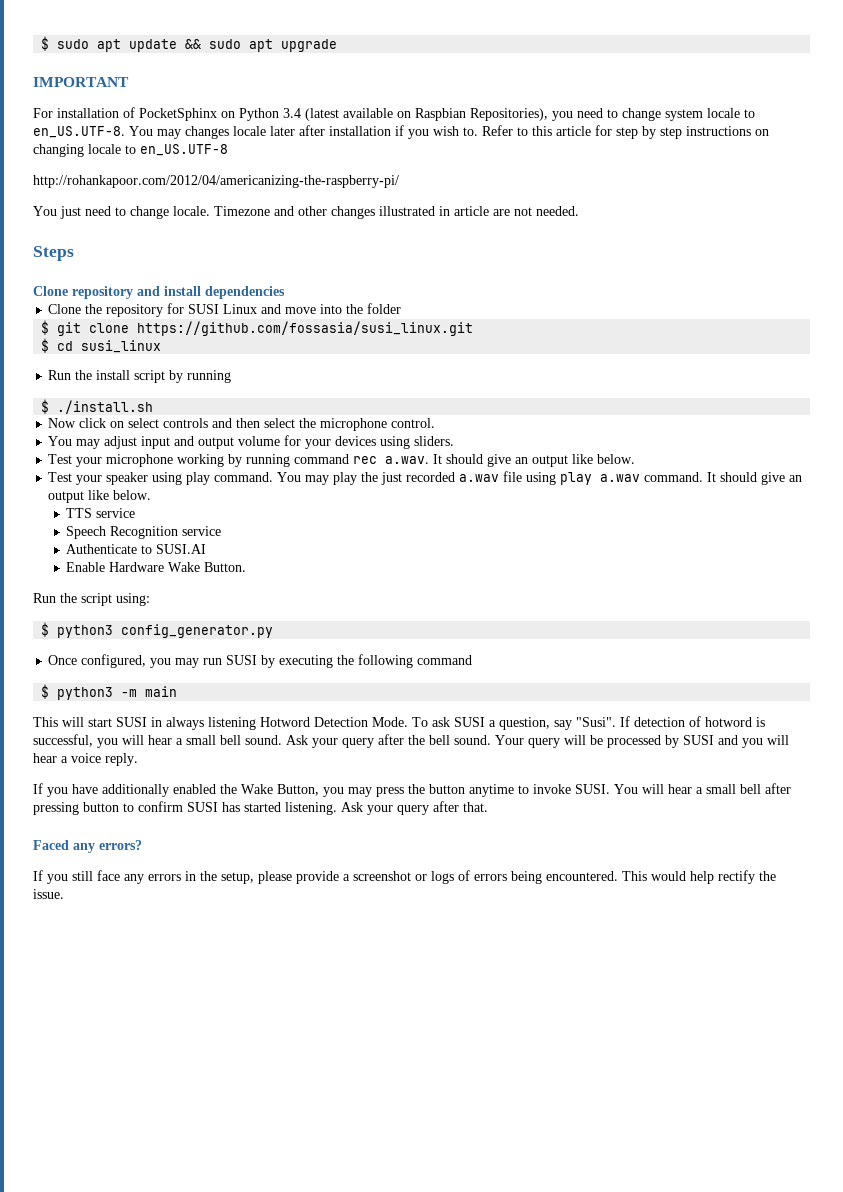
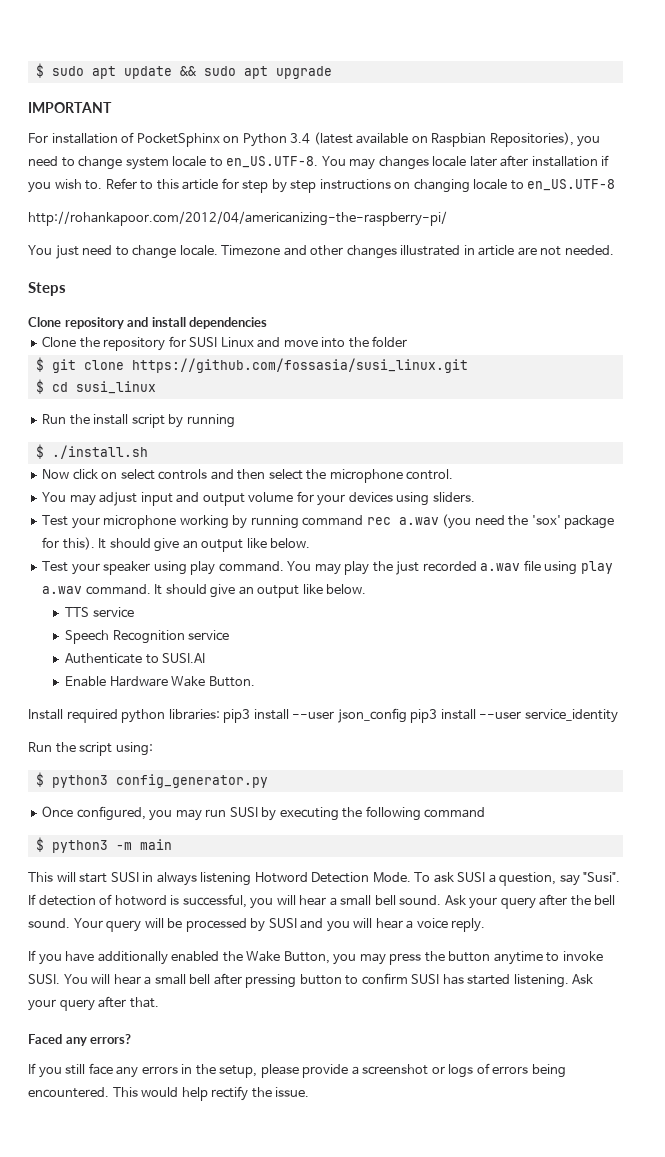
- Test your microphone working by running command rec a.wav. It should give an output like below.
+ Test your microphone working by running command rec a.wav (you need the 'sox' package for this). It should give an output like below.
+ Install required python libraries: pip3 install --user json_config pip3 install --user service_identity

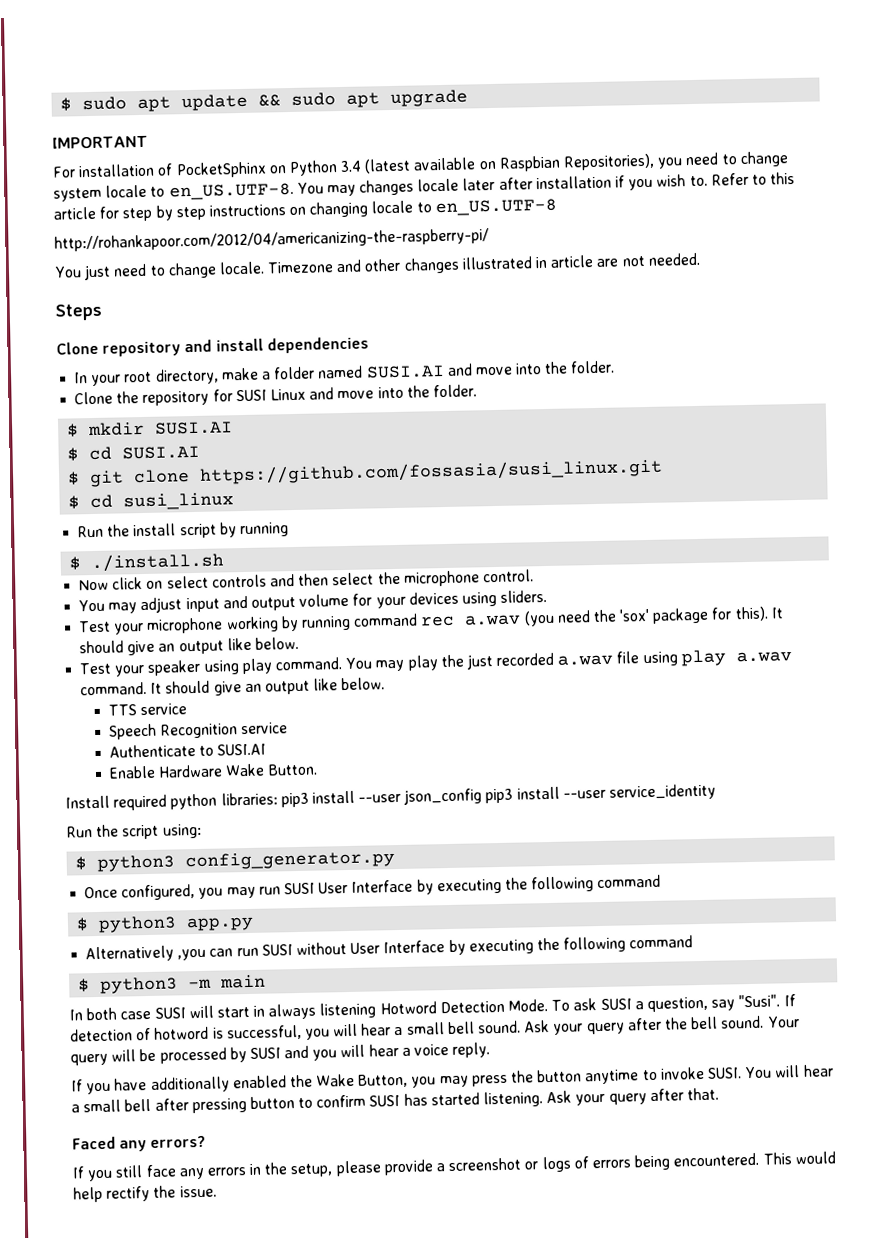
+ In your root directory, make a folder named SUSI.AI and move into the folder.
- Clone the repository for SUSI Linux and move into the folder
+ Clone the repository for SUSI Linux and move into the folder.
+ $ mkdir SUSI.AI
+ $ cd SUSI.AI
- Once configured, you may run SUSI by executing the following command
+ Once configured, you may run SUSI User Interface by executing the following command
+ $ python3 app.py
+ Alternatively ,you can run SUSI without User Interface by executing the following command
- This will start SUSI in always listening Hotword Detection Mode.
+ In both case SUSI will start in always listening Hotword Detection Mode.

